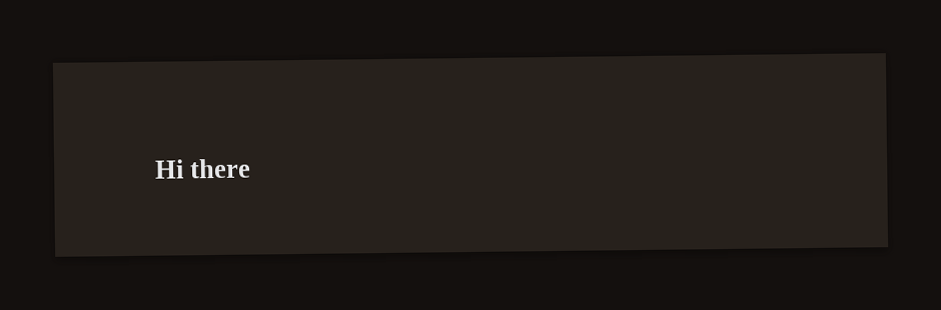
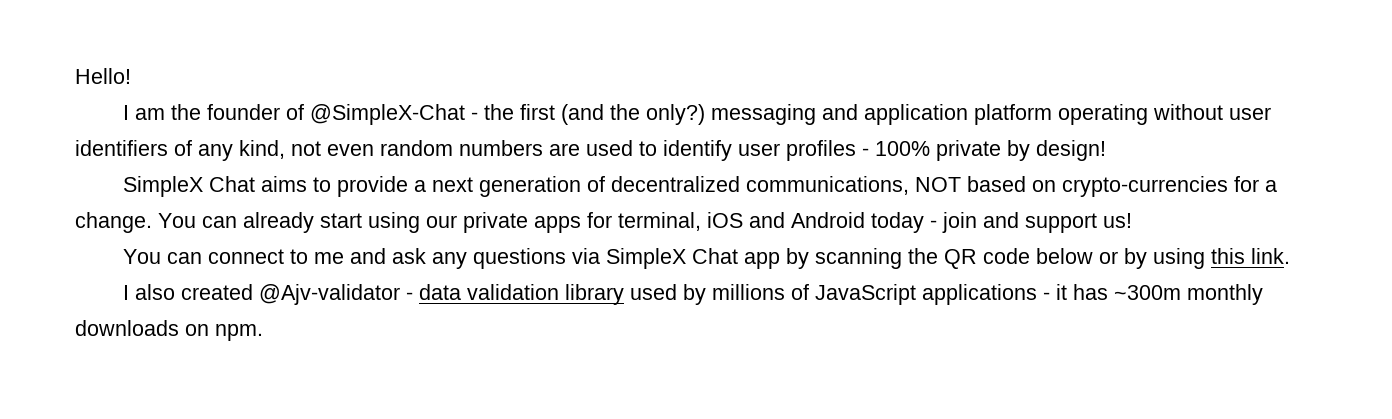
- Hi there
+ Hello!
+ I am the founder of @SimpleX-Chat - the first (and the only?) messaging and application platform operating without user identifiers of any kind, not even random numbers are used to identify user profiles - 100% private by design!
+ SimpleX Chat aims to provide a next generation of decentralized communications, NOT based on crypto-currencies for a change. You can already start using our private apps for terminal, iOS and Android today - join and support us!
+ You can connect to me and ask any questions via SimpleX Chat app by scanning the QR code below or by using this link.
+ I also created @Ajv-validator - data validation library used by millions of JavaScript applications - it has ~300m monthly downloads on npm.

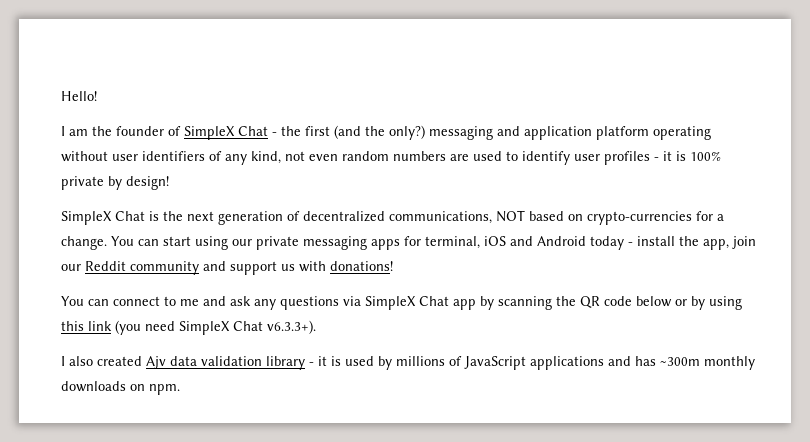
- I am the founder of @SimpleX-Chat - the first (and the only?) messaging and application platform operating without user identifiers of any kind, not even random numbers are used to identify user profiles - 100% private by design!
+ I am the founder of SimpleX Chat - the first (and the only?) messaging and application platform operating without user identifiers of any kind, not even random numbers are used to identify user profiles - it is 100% private by design!
- SimpleX Chat aims to provide a next generation of decentralized communications, NOT based on crypto-currencies for a change.
+ SimpleX Chat is the next generation of decentralized communications, NOT based on crypto-currencies for a change.
- You can already start using our private apps for terminal, iOS and Android today - join and support us!
+ You can start using our private messaging apps for terminal, iOS and Android today - install the app, join our Reddit community and support us with donations!
- You can connect to me and ask any questions via SimpleX Chat app by scanning the QR code below or by using this link.
+ You can connect to me and ask any questions via SimpleX Chat app by scanning the QR code below or by using this link (you need SimpleX Chat v6.3.3+).
- I also created @Ajv-validator - data validation library used by millions of JavaScript applications - it has ~300m monthly downloads on npm.
+ I also created Ajv data validation library - it is used by millions of JavaScript applications and has ~300m monthly downloads on npm.

